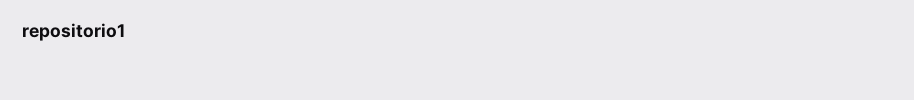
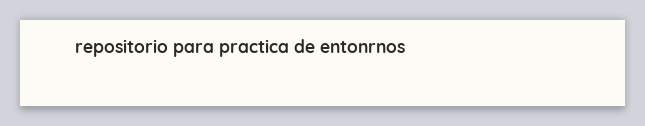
- repositorio1
+ repositorio para practica de entonrnos

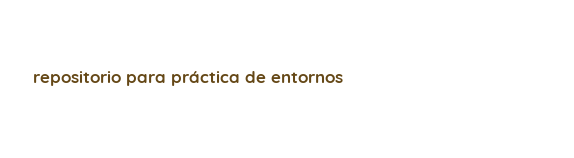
- repositorio para practica de entonrnos
+ repositorio para práctica de entornos

